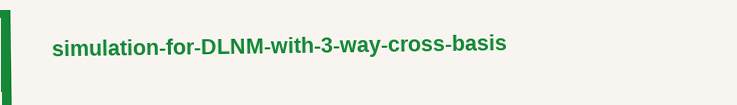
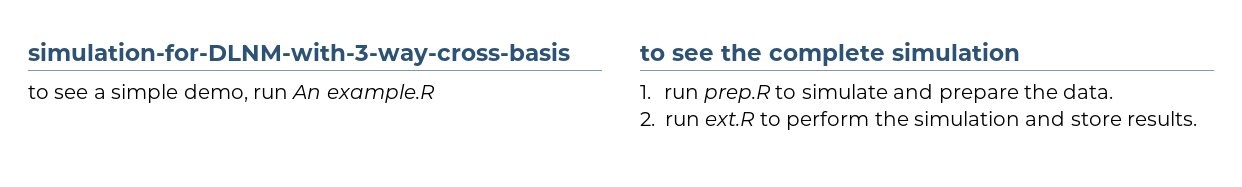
+ to see a simple demo, run An example.R
+ to see the complete simulation
+ 1. run prep.R to simulate and prepare the data.
+ 2. run ext.R to perform the simulation and store results.

